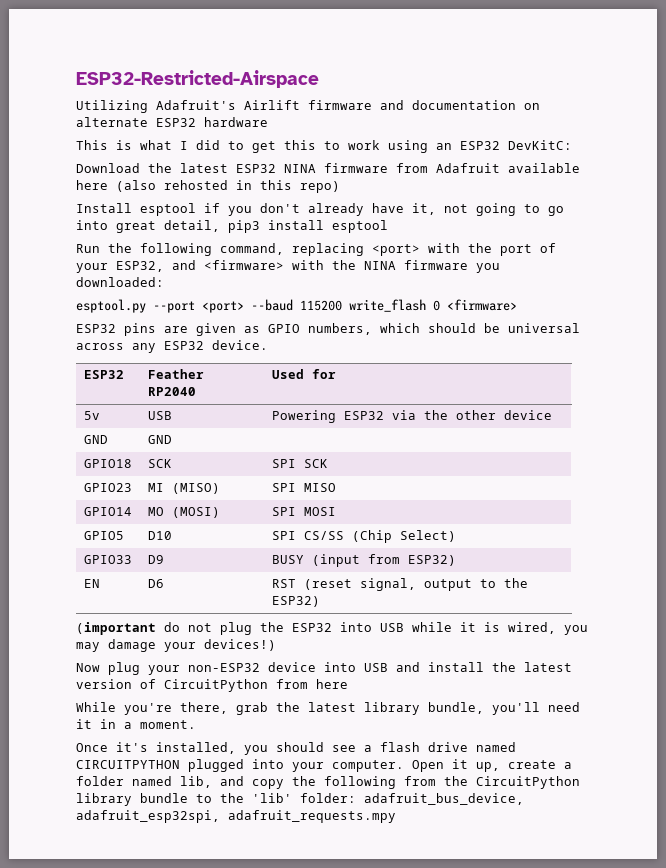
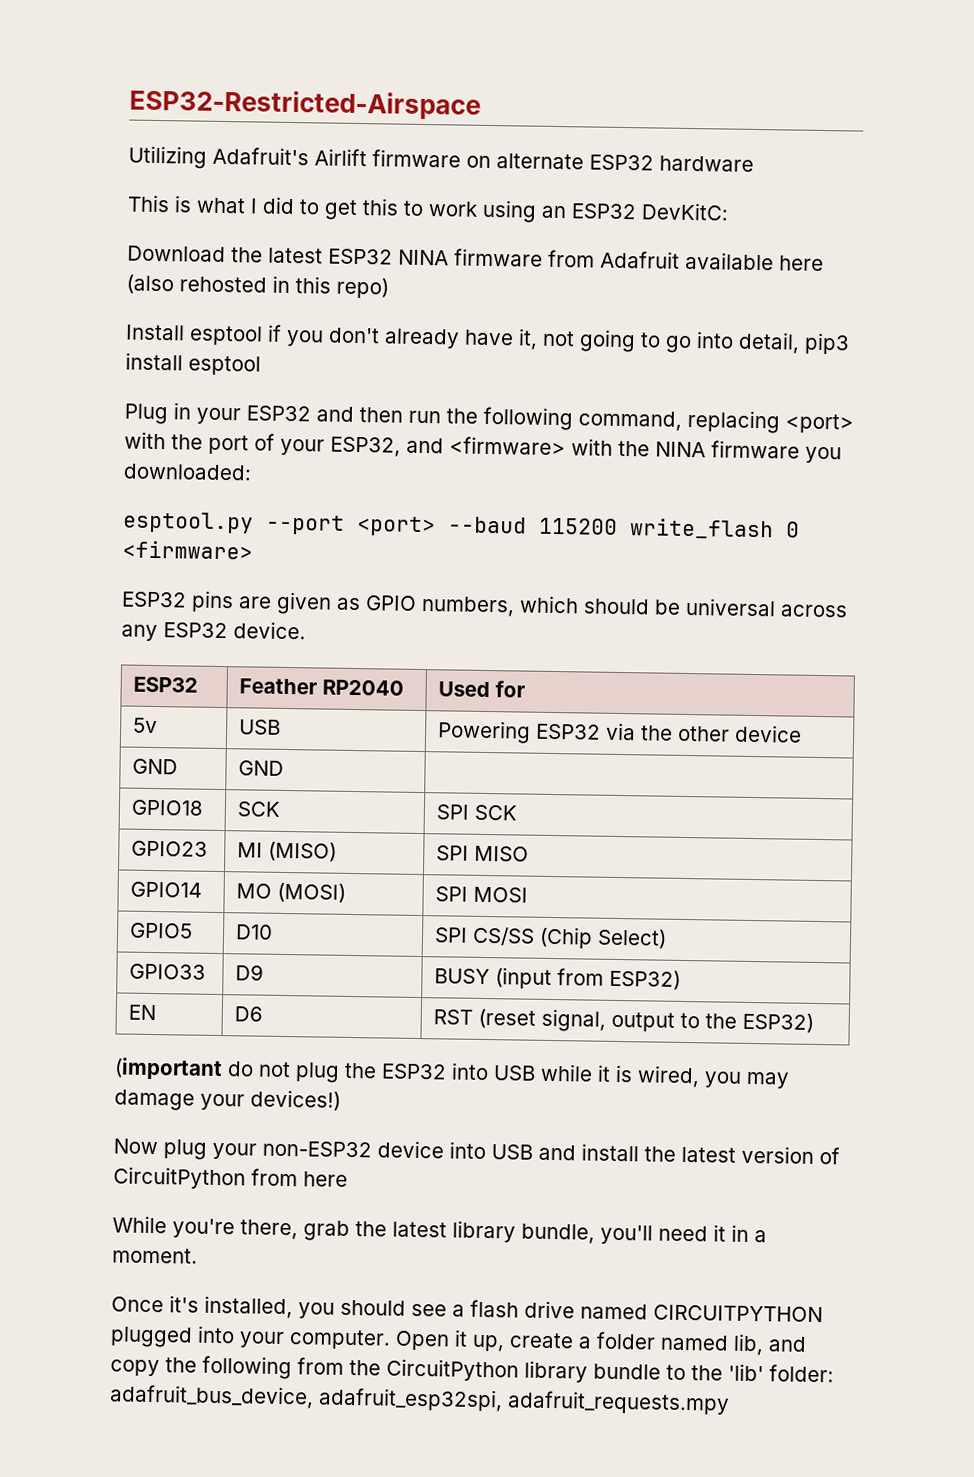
- Utilizing Adafruit's Airlift firmware and documentation on alternate ESP32 hardware
+ Utilizing Adafruit's Airlift firmware on alternate ESP32 hardware
- Install esptool if you don't already have it, not going to go into great detail, pip3 install esptool
+ Install esptool if you don't already have it, not going to go into detail, pip3 install esptool
- Run the following command, replacing <port> with the port of your ESP32, and <firmware> with the NINA firmware you downloaded:
+ Plug in your ESP32 and then run the following command, replacing <port> with the port of your ESP32, and <firmware> with the NINA firmware you downloaded:

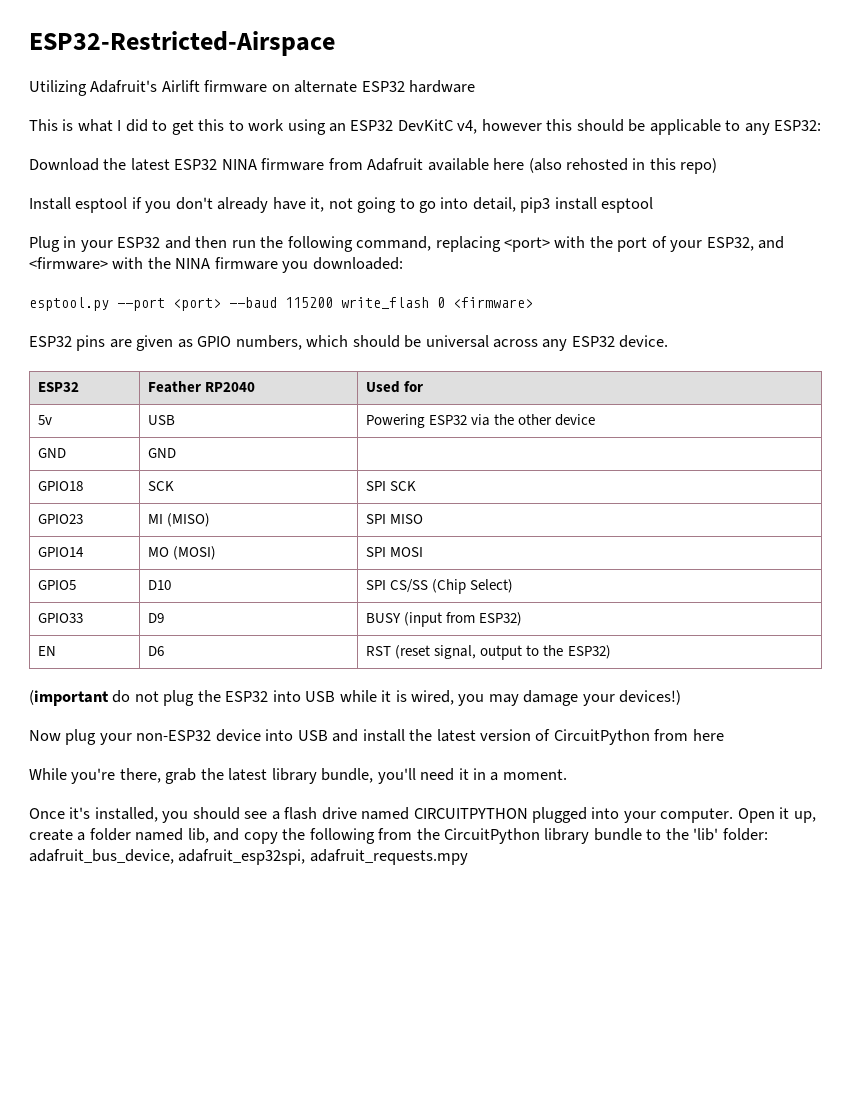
- This is what I did to get this to work using an ESP32 DevKitC:
+ This is what I did to get this to work using an ESP32 DevKitC v4, however this should be applicable to any ESP32:

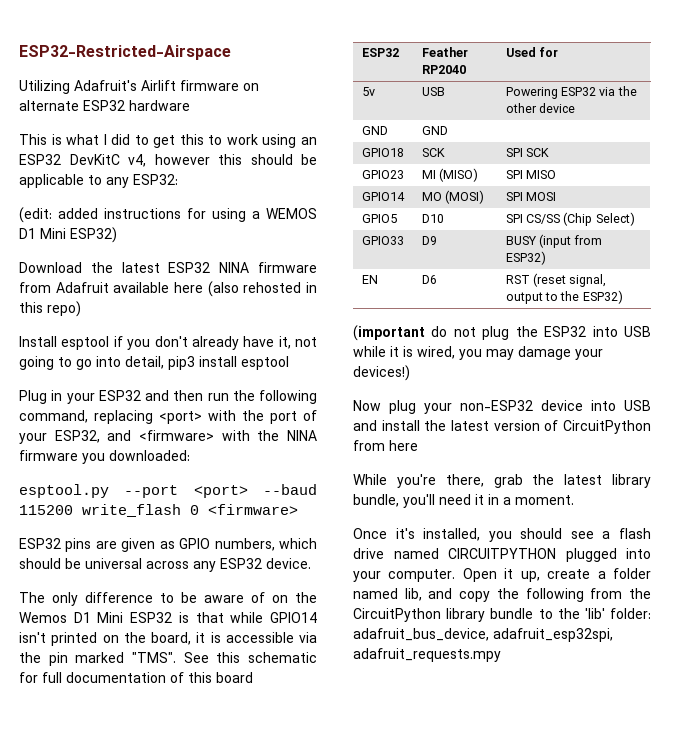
+ (edit: added instructions for using a WEMOS D1 Mini ESP32)
+ The only difference to be aware of on the Wemos D1 Mini ESP32 is that while GPIO14 isn't printed on the board, it is accessible via the pin marked "TMS". See this schematic for full documentation of this board

